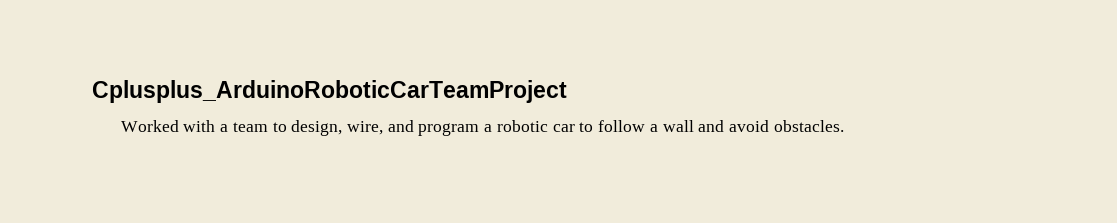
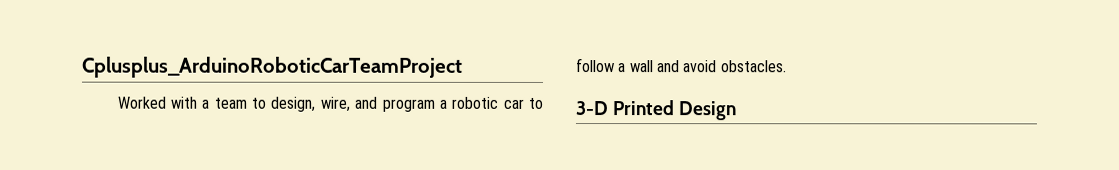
+ 3-D Printed Design

